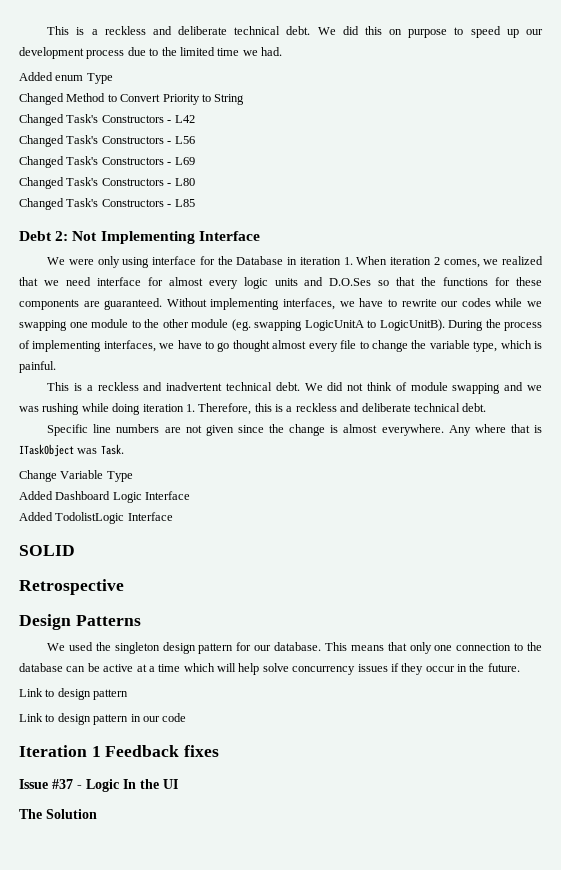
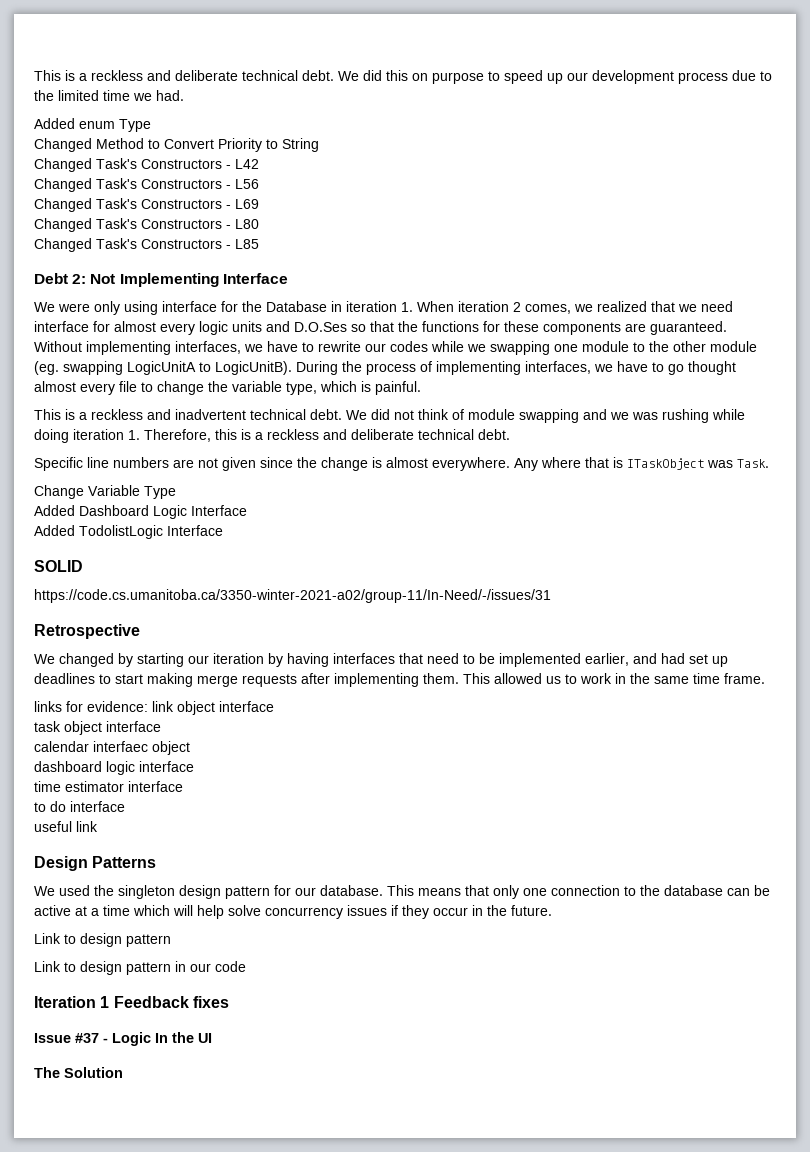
+ https://code.cs.umanitoba.ca/3350-winter-2021-a02/group-11/In-Need/-/issues/31
+ We changed by starting our iteration by having interfaces that need to be implemented earlier, and had set up deadlines to start making merge requests after implementing them. This allowed us to work in the same time frame.
+ links for evidence: link object interface
+ task object interface
+ calendar interfaec object
+ dashboard logic interface
+ time estimator interface
+ to do interface
+ useful link

